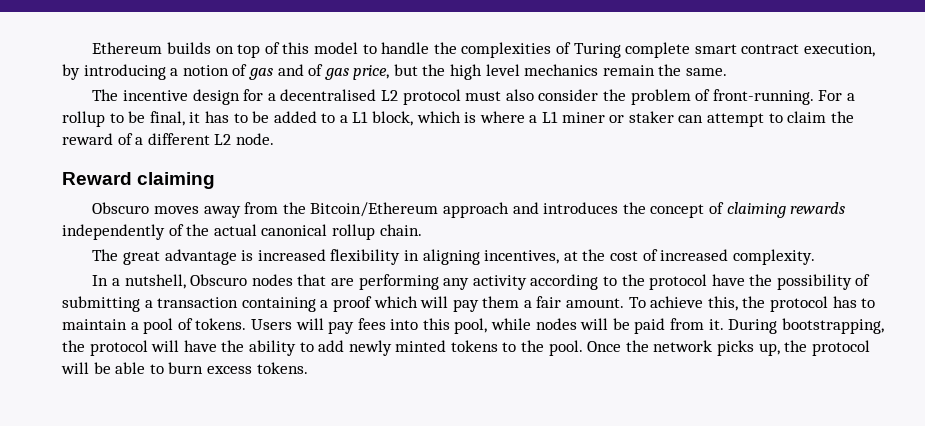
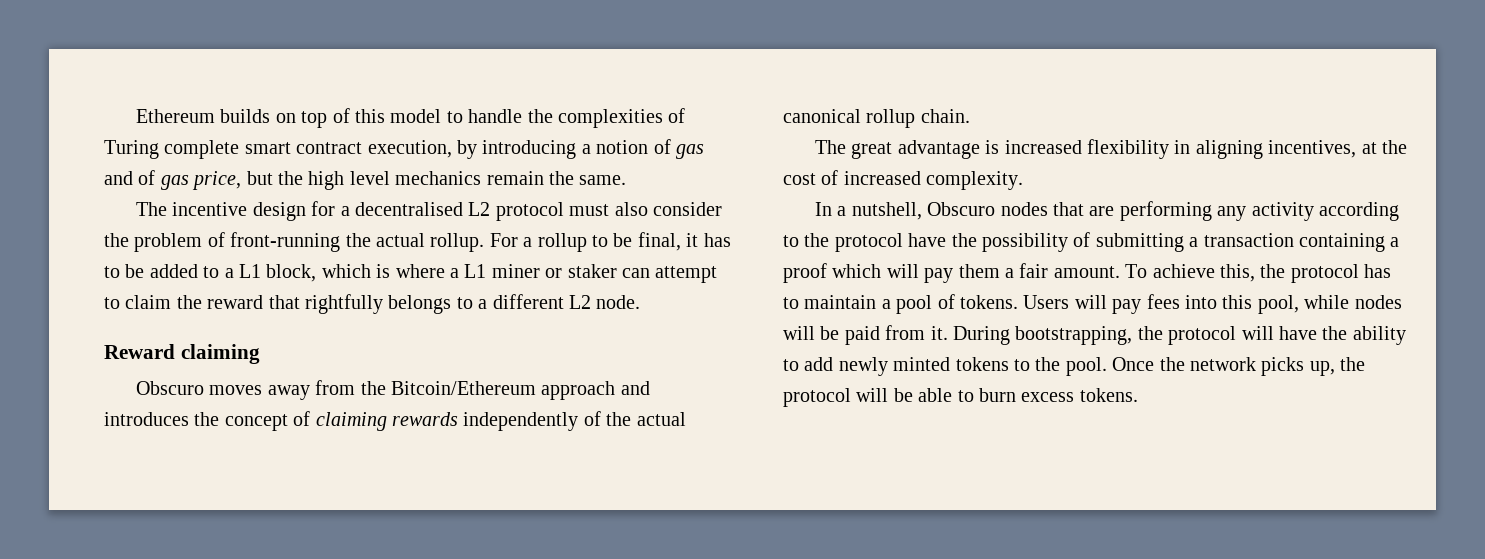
- The incentive design for a decentralised L2 protocol must also consider the problem of front-running.
+ The incentive design for a decentralised L2 protocol must also consider the problem of front-running the actual rollup.
- For a rollup to be final, it has to be added to a L1 block, which is where a L1 miner or staker can attempt to claim the reward of a different L2 node.
+ For a rollup to be final, it has to be added to a L1 block, which is where a L1 miner or staker can attempt to claim the reward that rightfully belongs to a different L2 node.

